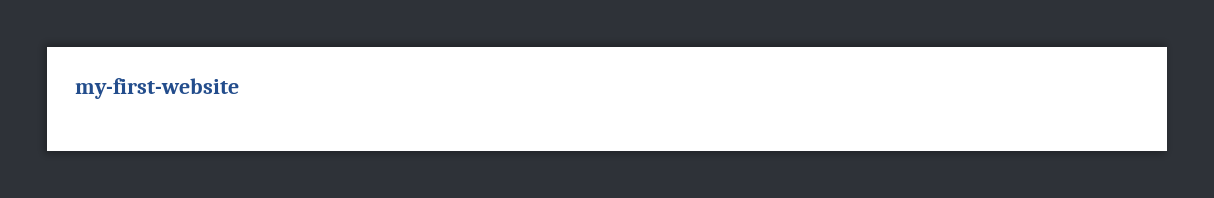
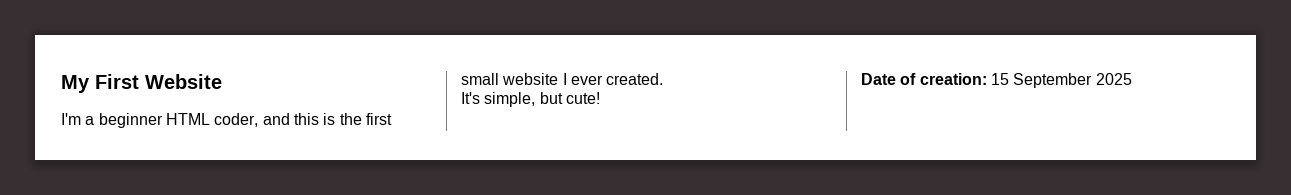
- my-first-website
+ My First Website
+ I'm a beginner HTML coder, and this is the first small website I ever created.
+ It's simple, but cute!
+ Date of creation: 15 September 2025

